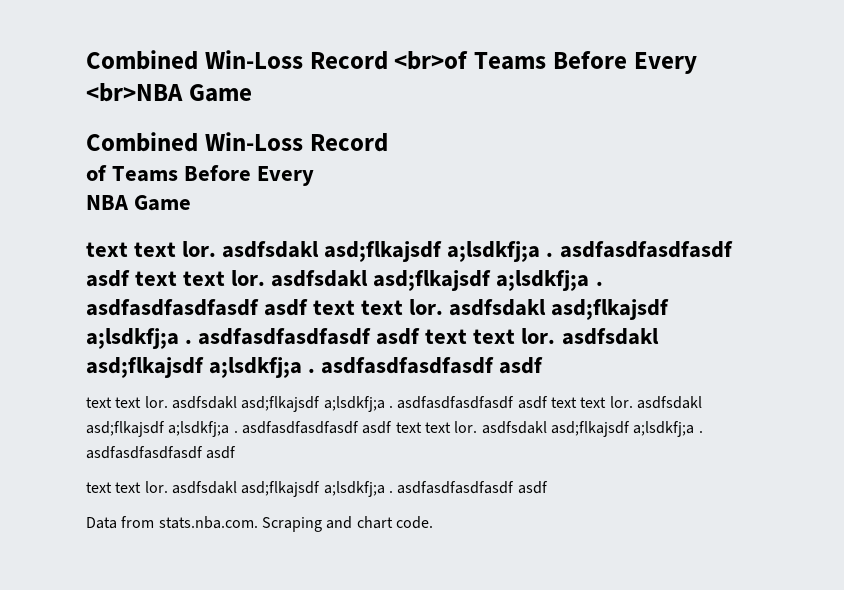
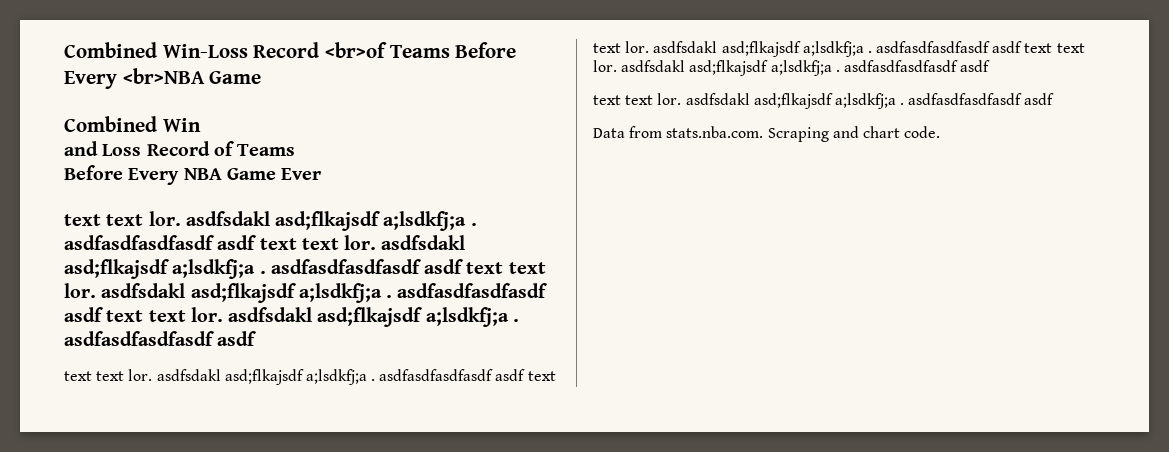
  Combined Win-Loss Record <br>of Teams Before Every <br>NBA Game
- Combined Win-Loss Record
- of Teams Before Every
- NBA Game
+ Combined Win
+ and Loss Record of Teams
+ Before Every NBA Game Ever

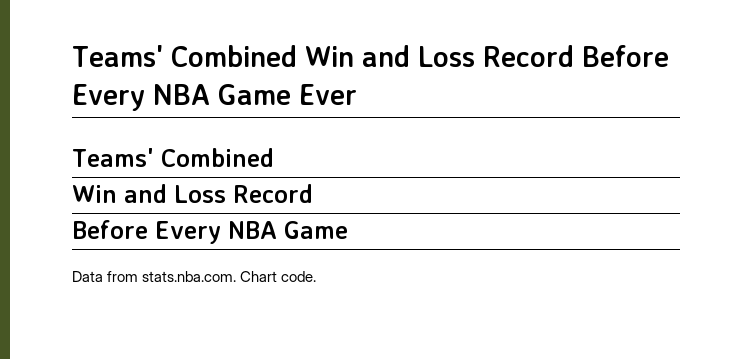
- Combined Win-Loss Record <br>of Teams Before Every <br>NBA Game
- Combined Win
- and Loss Record of Teams
- Before Every NBA Game Ever
- text text lor. asdfsdakl asd;flkajsdf a;lsdkfj;a . asdfasdfasdfasdf asdf text text lor. asdfsdakl asd;flkajsdf a;lsdkfj;a . asdfasdfasdfasdf asdf text text lor. asdfsdakl asd;flkajsdf a;lsdkfj;a . asdfasdfasdfasdf asdf text text lor. asdfsdakl asd;flkajsdf a;lsdkfj;a . asdfasdfasdfasdf asdf
- text text lor. asdfsdakl asd;flkajsdf a;lsdkfj;a . asdfasdfasdfasdf asdf text text lor. asdfsdakl asd;flkajsdf a;lsdkfj;a . asdfasdfasdfasdf asdf text text lor. asdfsdakl asd;flkajsdf a;lsdkfj;a . asdfasdfasdfasdf asdf
- text text lor. asdfsdakl asd;flkajsdf a;lsdkfj;a . asdfasdfasdfasdf asdf
+ Teams' Combined Win and Loss Record Before Every NBA Game Ever
+ Teams' Combined
+ Win and Loss Record
+ Before Every NBA Game
- Data from stats.nba.com. Scraping and chart code.
+ Data from stats.nba.com. Chart code.

